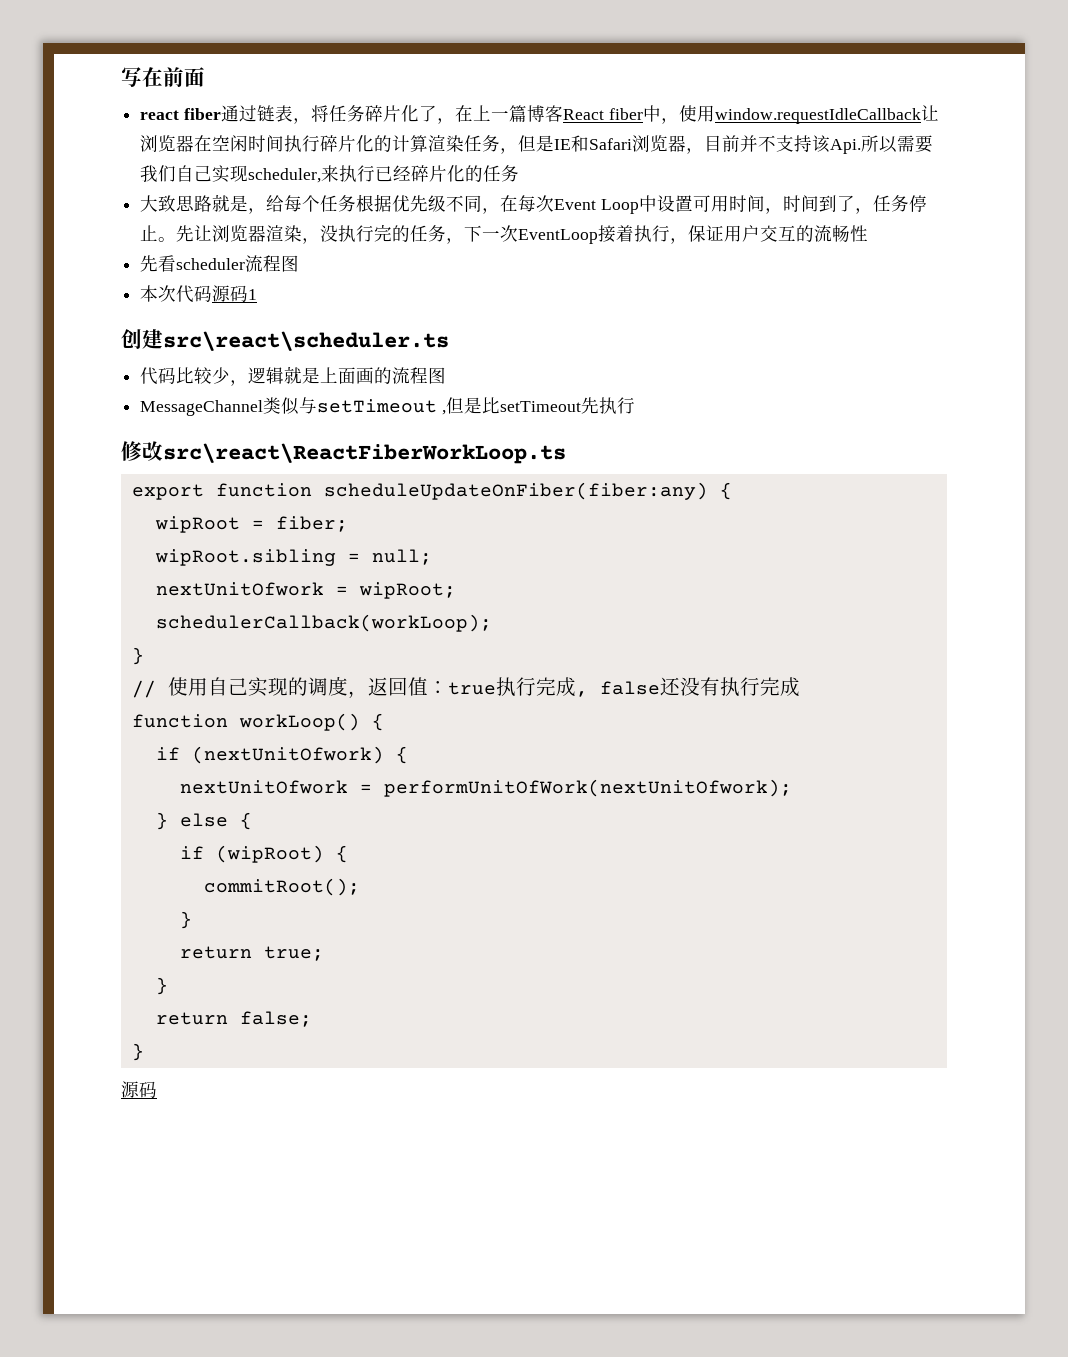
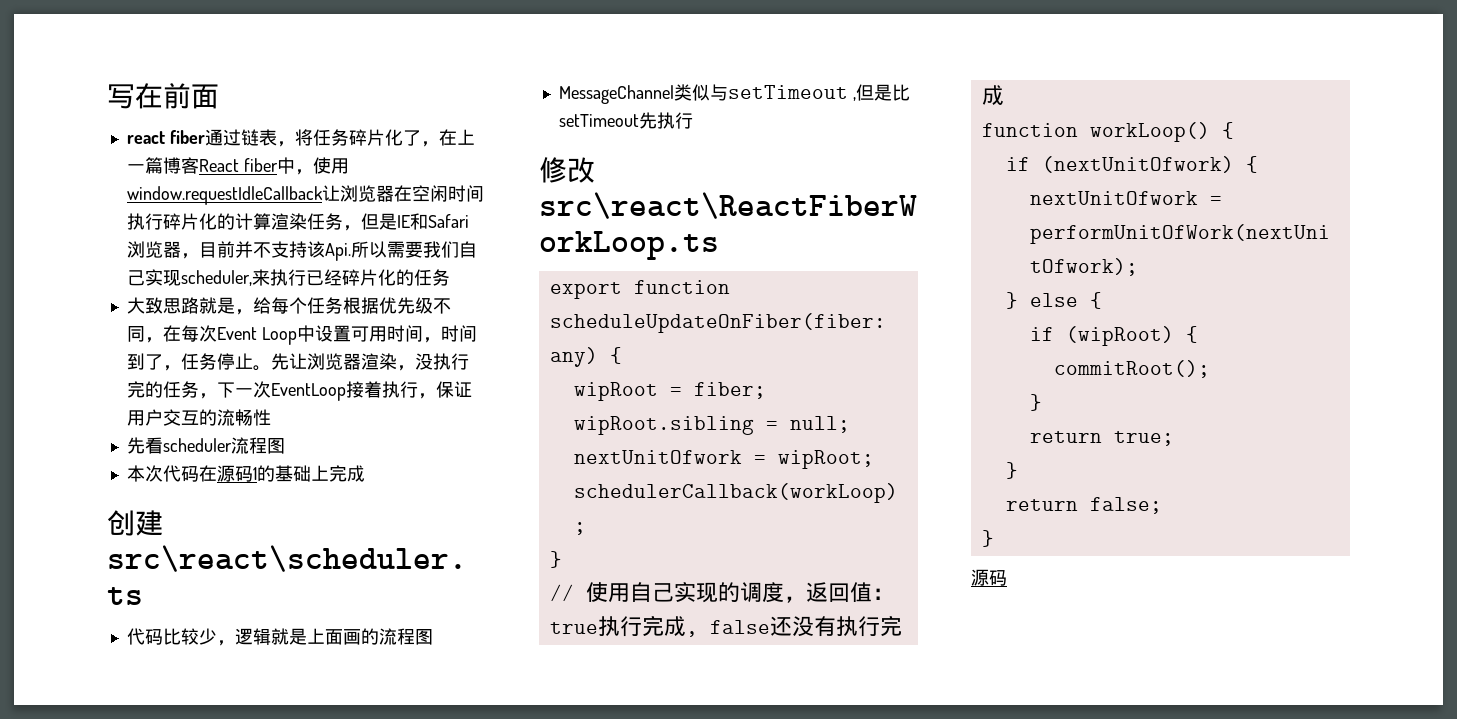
- 本次代码源码1
+ 本次代码在源码1的基础上完成

